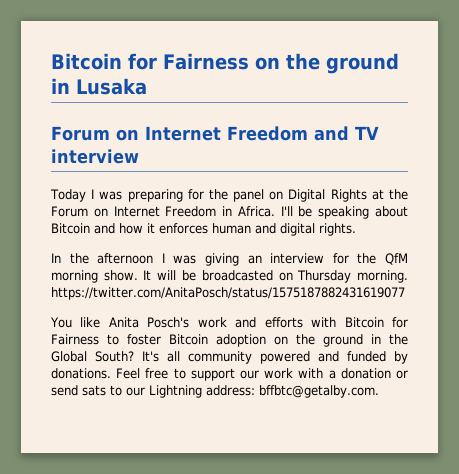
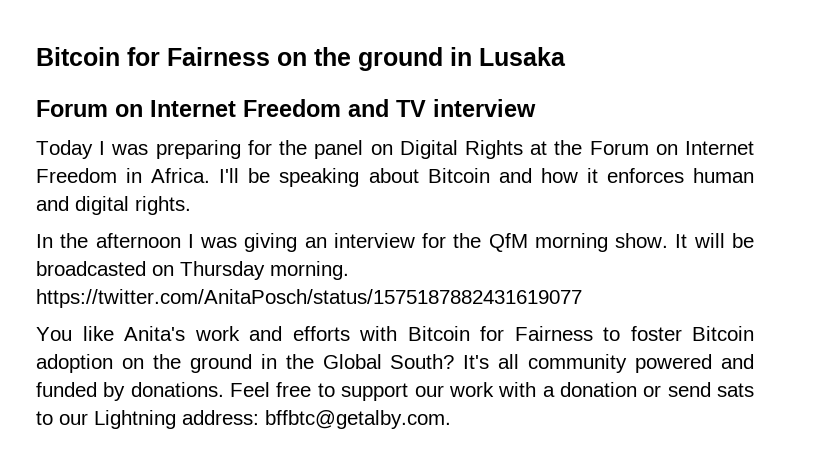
- You like Anita Posch's work and efforts with Bitcoin for Fairness to foster Bitcoin adoption on the ground in the Global South?
+ You like Anita's work and efforts with Bitcoin for Fairness to foster Bitcoin adoption on the ground in the Global South?

